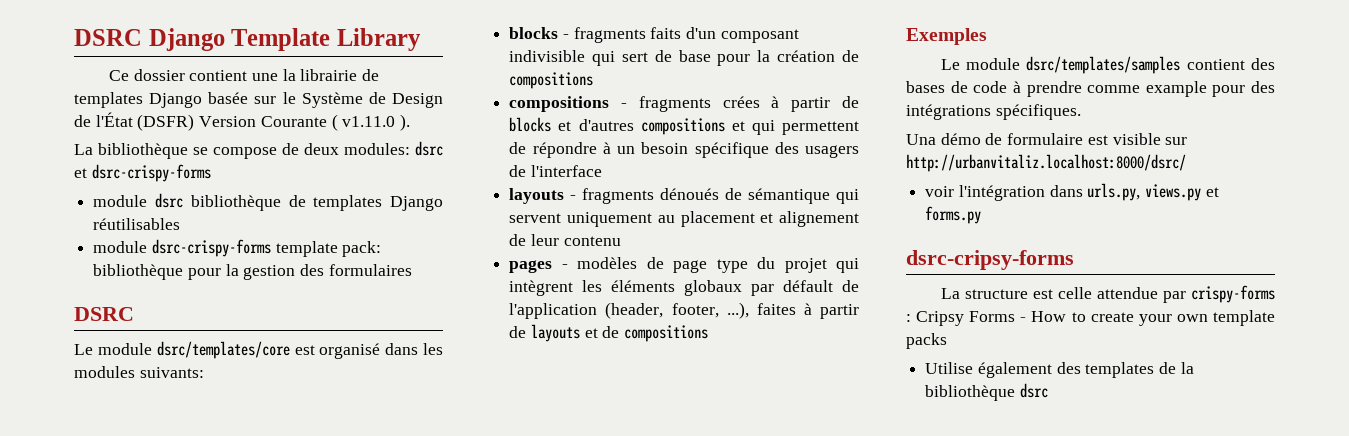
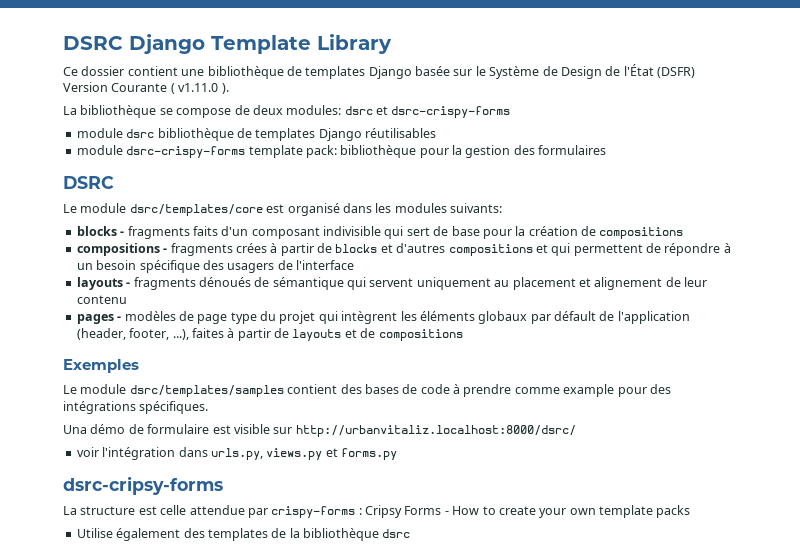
- Ce dossier contient une la librairie de templates Django basée sur le Système de Design de l'État (DSFR) Version Courante ( v1.11.0 ).
+ Ce dossier contient une bibliothèque de templates Django basée sur le Système de Design de l'État (DSFR) Version Courante ( v1.11.0 ).

